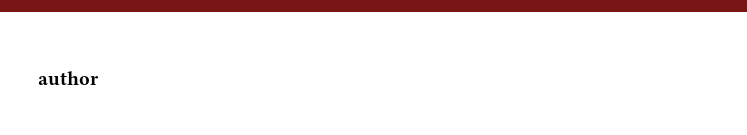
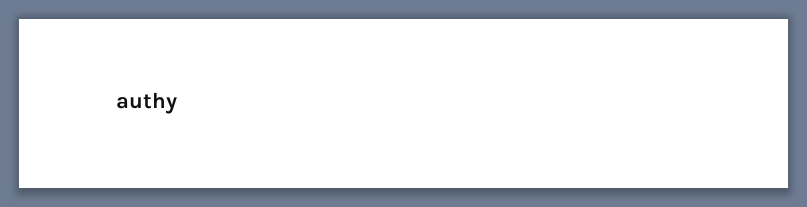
- author
+ authy

